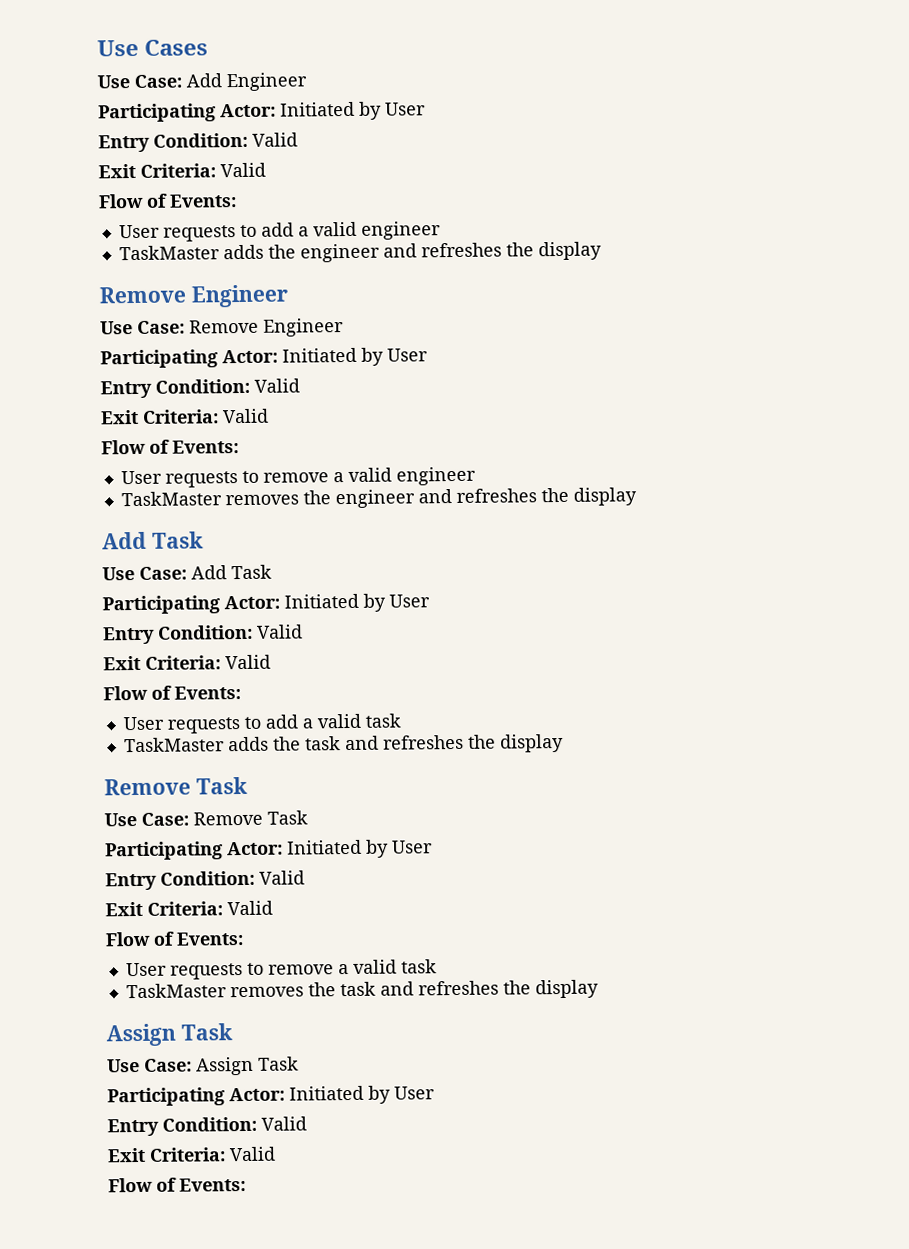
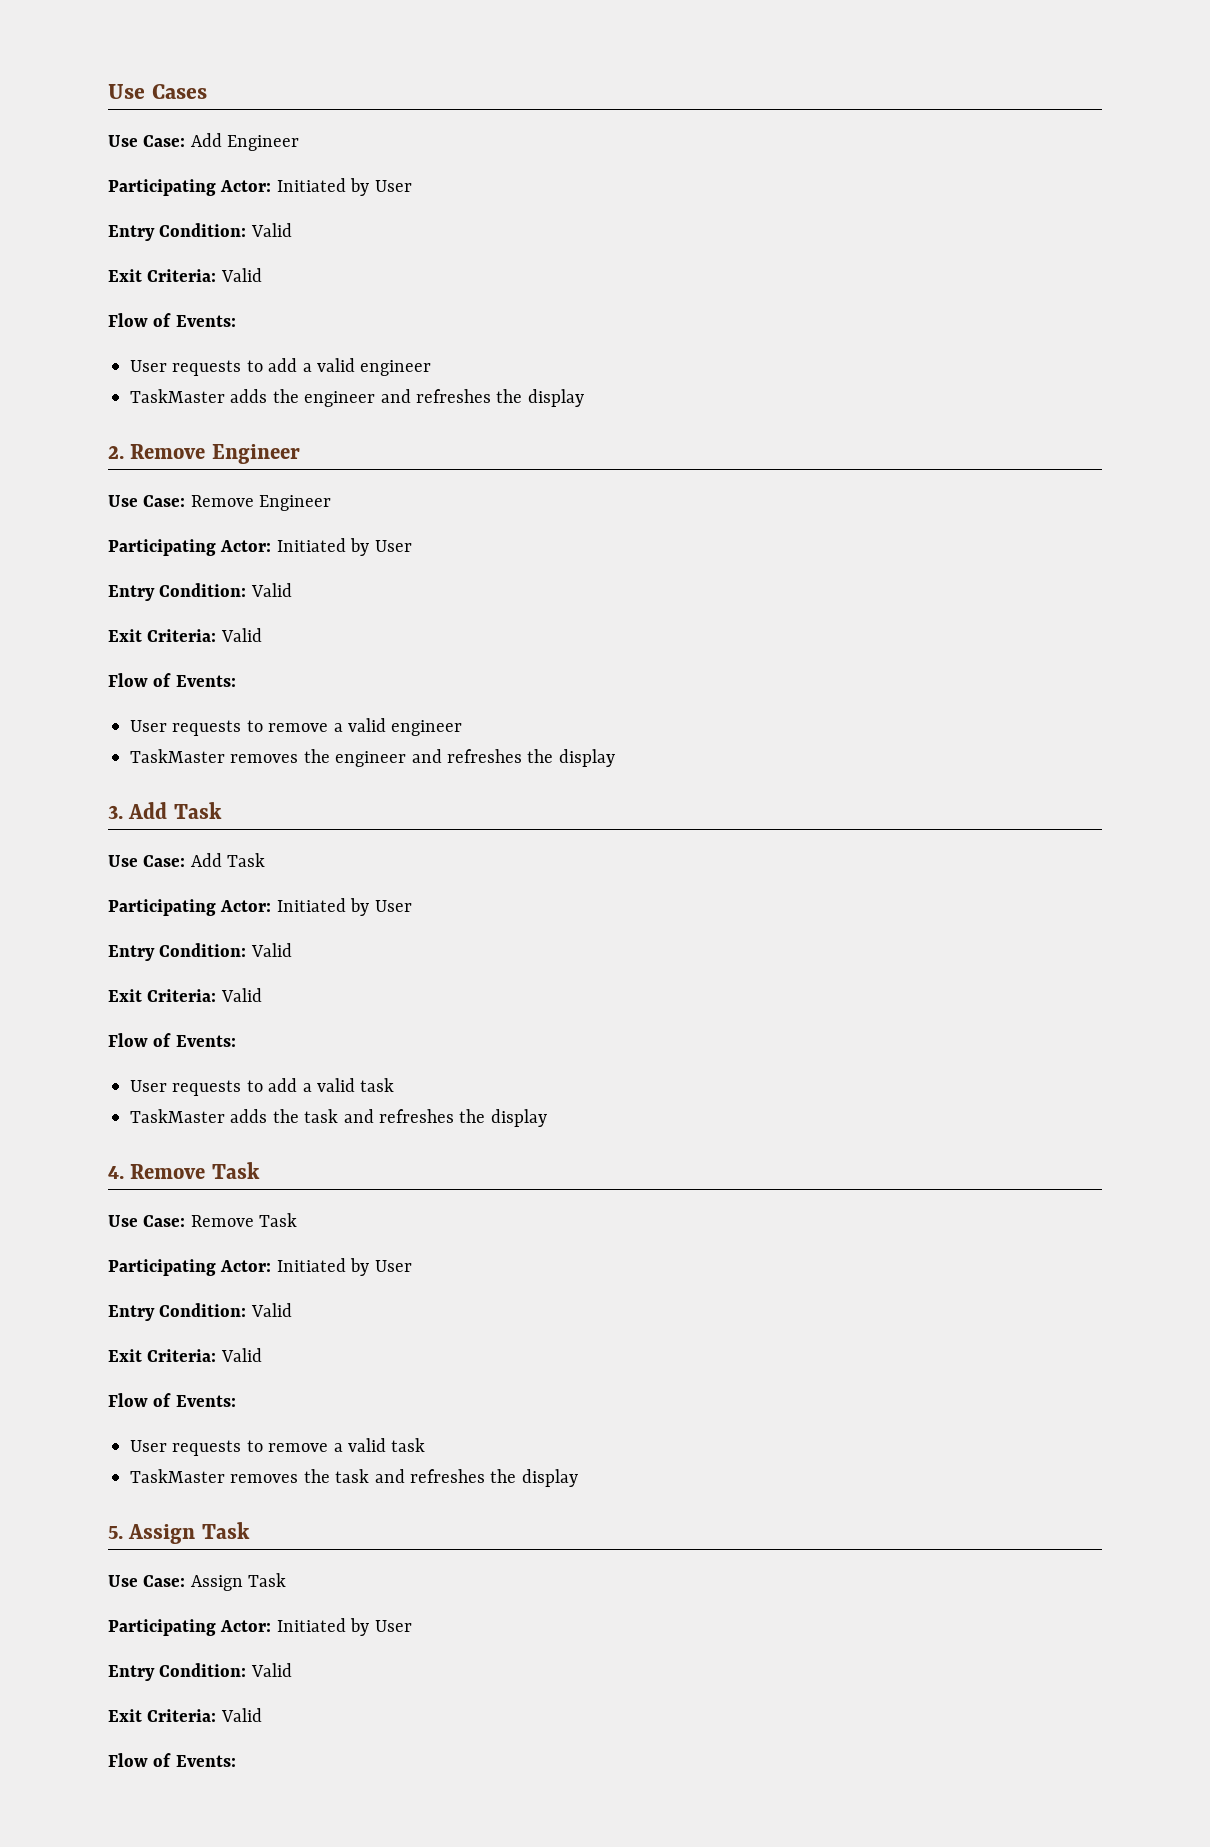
  TaskMaster adds the engineer and refreshes the display
- Remove Engineer
+ 2. Remove Engineer
  TaskMaster removes the engineer and refreshes the display
- Add Task
+ 3. Add Task
  TaskMaster adds the task and refreshes the display
- Remove Task
+ 4. Remove Task
  TaskMaster removes the task and refreshes the display
- Assign Task
+ 5. Assign Task

